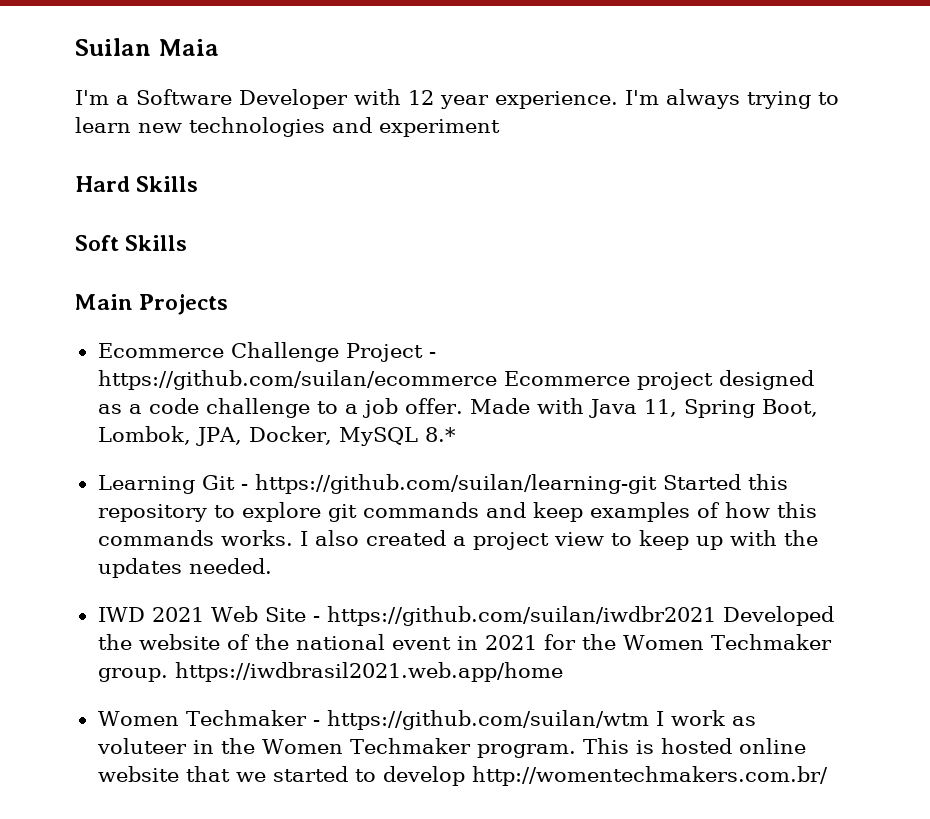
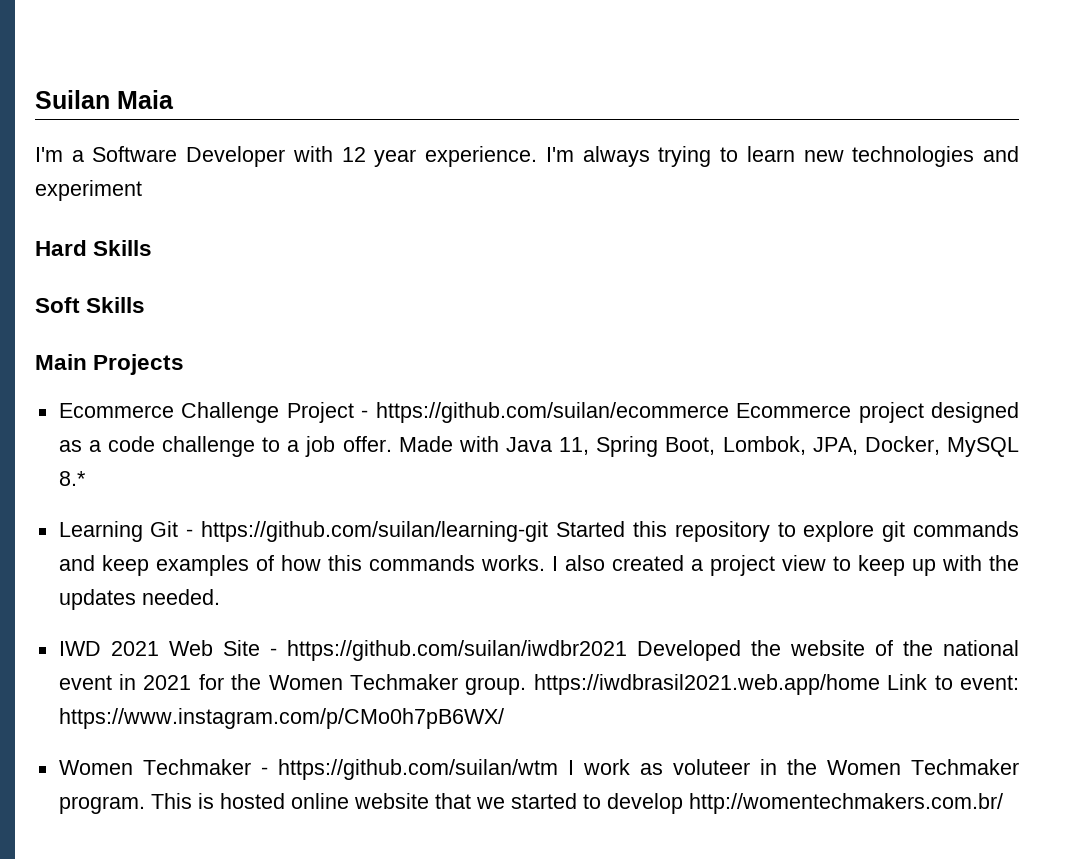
- IWD 2021 Web Site - https://github.com/suilan/iwdbr2021 Developed the website of the national event in 2021 for the Women Techmaker group. https://iwdbrasil2021.web.app/home
+ IWD 2021 Web Site - https://github.com/suilan/iwdbr2021 Developed the website of the national event in 2021 for the Women Techmaker group. https://iwdbrasil2021.web.app/home Link to event: https://www.instagram.com/p/CMo0h7pB6WX/

